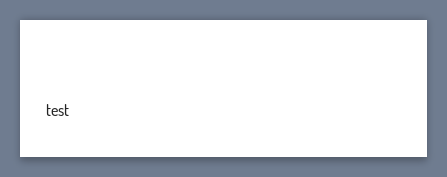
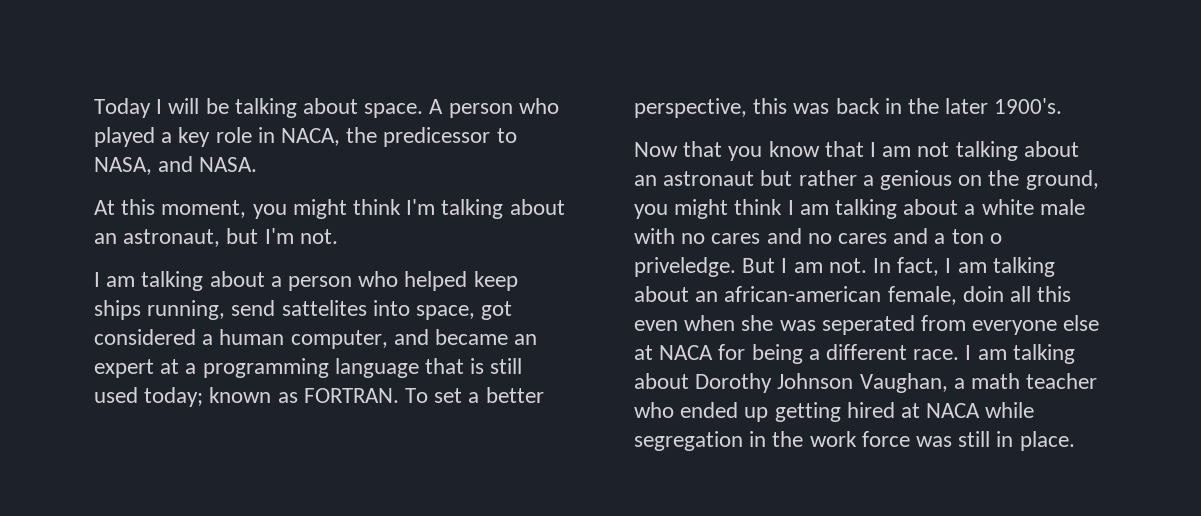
- test
+ Today I will be talking about space. A person who played a key role in NACA, the predicessor to NASA, and NASA.
+ At this moment, you might think I'm talking about an astronaut, but I'm not.
+ I am talking about a person who helped keep ships running, send sattelites into space, got considered a human computer, and became an expert at a programming language that is still used today; known as FORTRAN. To set a better perspective, this was back in the later 1900's.
+ Now that you know that I am not talking about an astronaut but rather a genious on the ground, you might think I am talking about a white male with no cares and no cares and a ton o priveledge. But I am not. In fact, I am talking about an african-american female, doin all this even when she was seperated from everyone else at NACA for being a different race. I am talking about Dorothy Johnson Vaughan, a math teacher who ended up getting hired at NACA while segregation in the work force was still in place.

